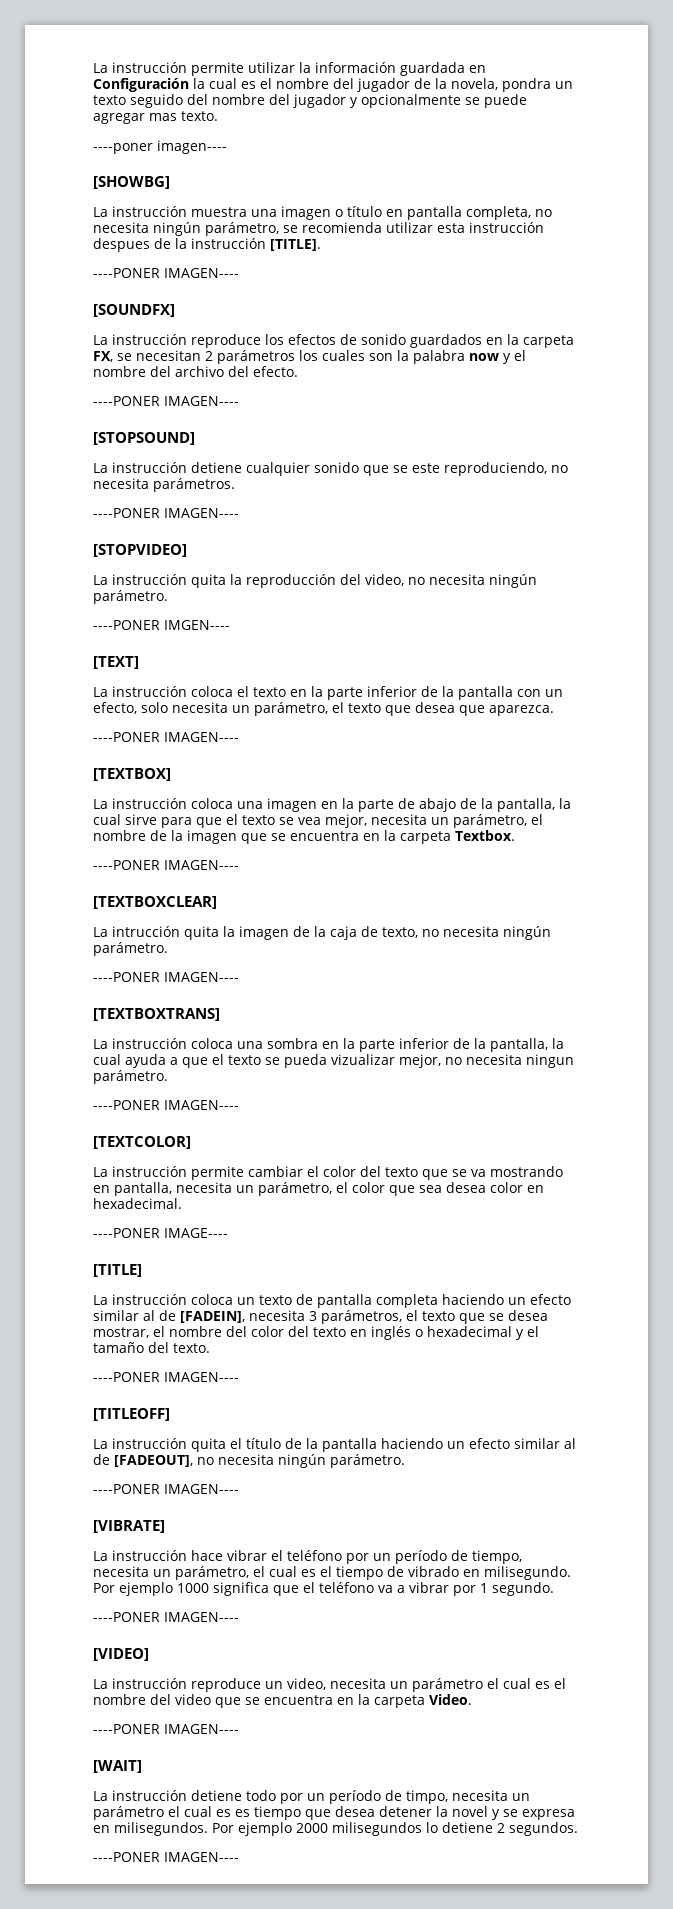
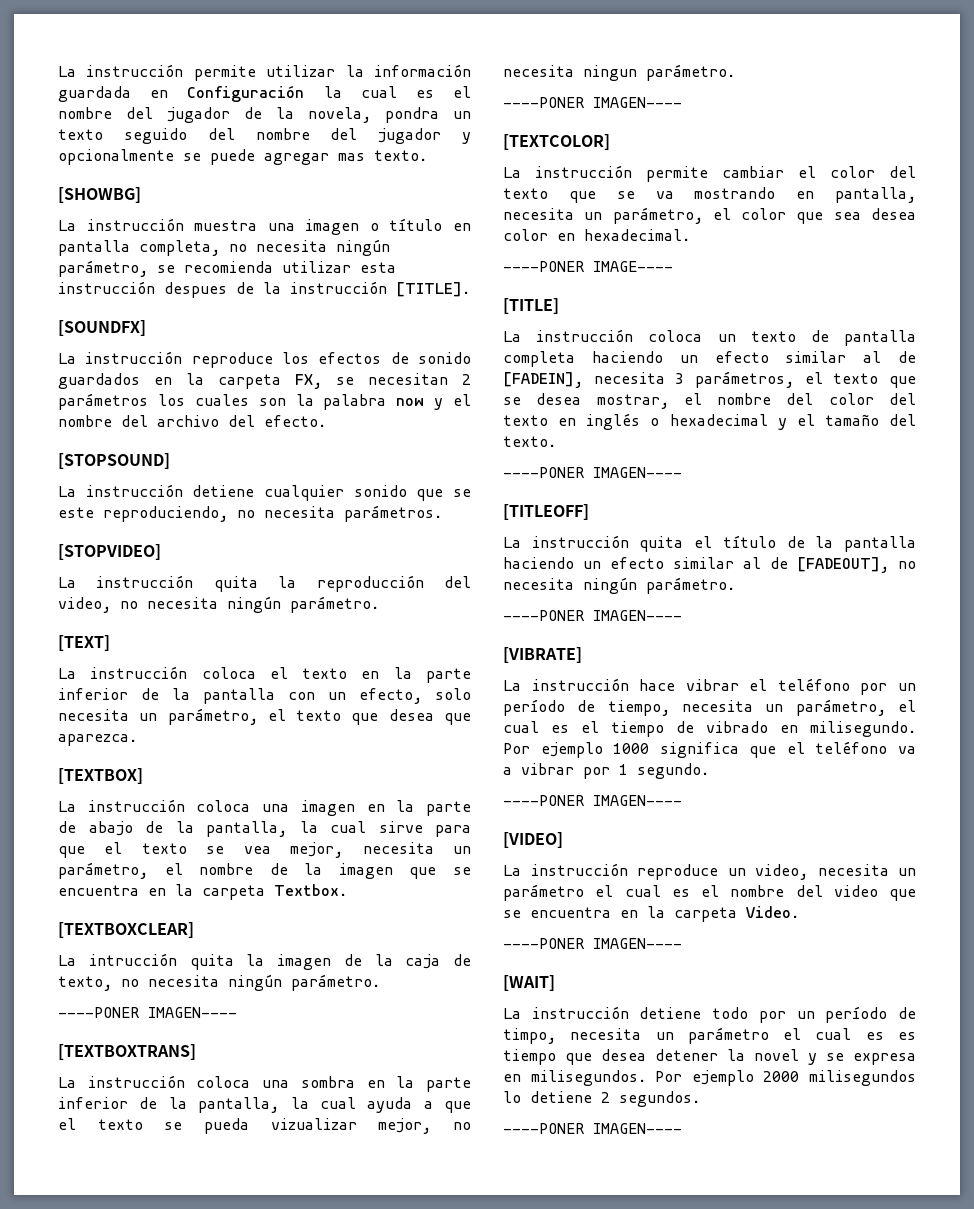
- ----poner imagen----
  La instrucción muestra una imagen o título en pantalla completa, no necesita ningún parámetro, se recomienda utilizar esta instrucción despues de la instrucción [TITLE].
- ----PONER IMAGEN----
  La instrucción reproduce los efectos de sonido guardados en la carpeta FX, se necesitan 2 parámetros los cuales son la palabra now y el nombre del archivo del efecto.
- ----PONER IMAGEN----
  La instrucción detiene cualquier sonido que se este reproduciendo, no necesita parámetros.
- ----PONER IMAGEN----
- ----PONER IMGEN----
  La instrucción coloca el texto en la parte inferior de la pantalla con un efecto, solo necesita un parámetro, el texto que desea que aparezca.
- ----PONER IMAGEN----
  La instrucción coloca una imagen en la parte de abajo de la pantalla, la cual sirve para que el texto se vea mejor, necesita un parámetro, el nombre de la imagen que se encuentra en la carpeta Textbox.
- ----PONER IMAGEN----

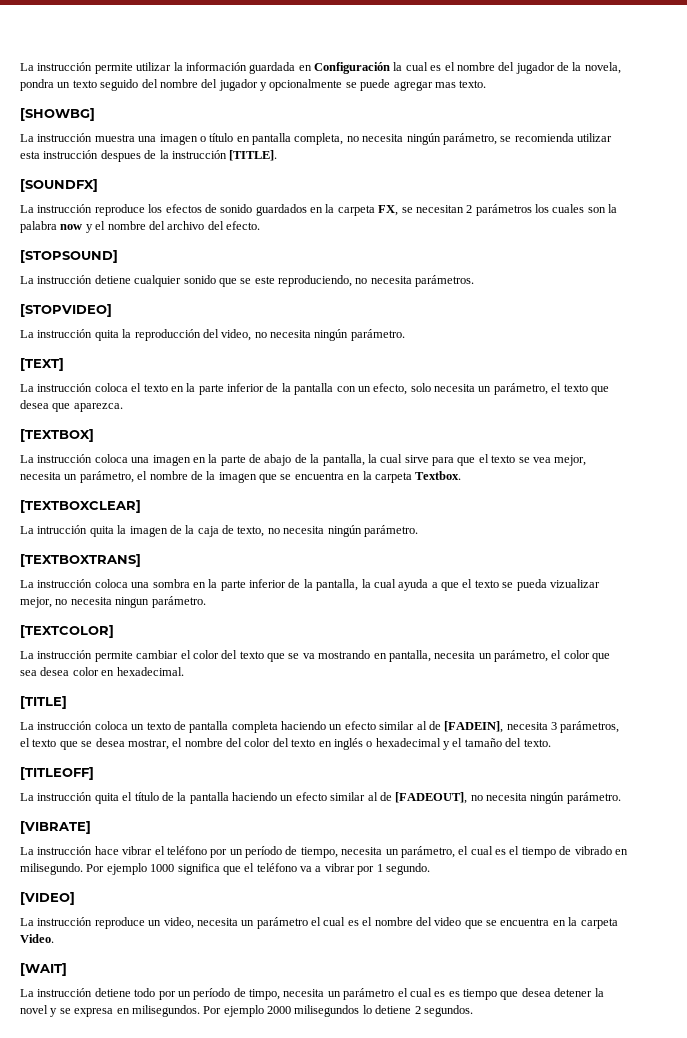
  La intrucción quita la imagen de la caja de texto, no necesita ningún parámetro.
- ----PONER IMAGEN----
  La instrucción coloca una sombra en la parte inferior de la pantalla, la cual ayuda a que el texto se pueda vizualizar mejor, no necesita ningun parámetro.
- ----PONER IMAGEN----
- ----PONER IMAGE----
  La instrucción coloca un texto de pantalla completa haciendo un efecto similar al de [FADEIN], necesita 3 parámetros, el texto que se desea mostrar, el nombre del color del texto en inglés o hexadecimal y el tamaño del texto.
- ----PONER IMAGEN----
  La instrucción quita el título de la pantalla haciendo un efecto similar al de [FADEOUT], no necesita ningún parámetro.
- ----PONER IMAGEN----
  Por ejemplo 1000 significa que el teléfono va a vibrar por 1 segundo.
- ----PONER IMAGEN----
  La instrucción reproduce un video, necesita un parámetro el cual es el nombre del video que se encuentra en la carpeta Video.
- ----PONER IMAGEN----
  Por ejemplo 2000 milisegundos lo detiene 2 segundos.
- ----PONER IMAGEN----

